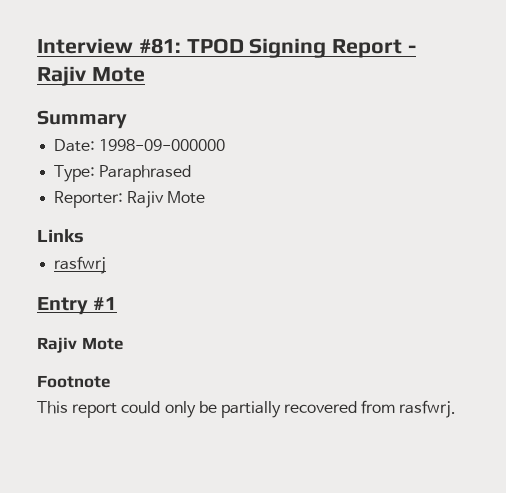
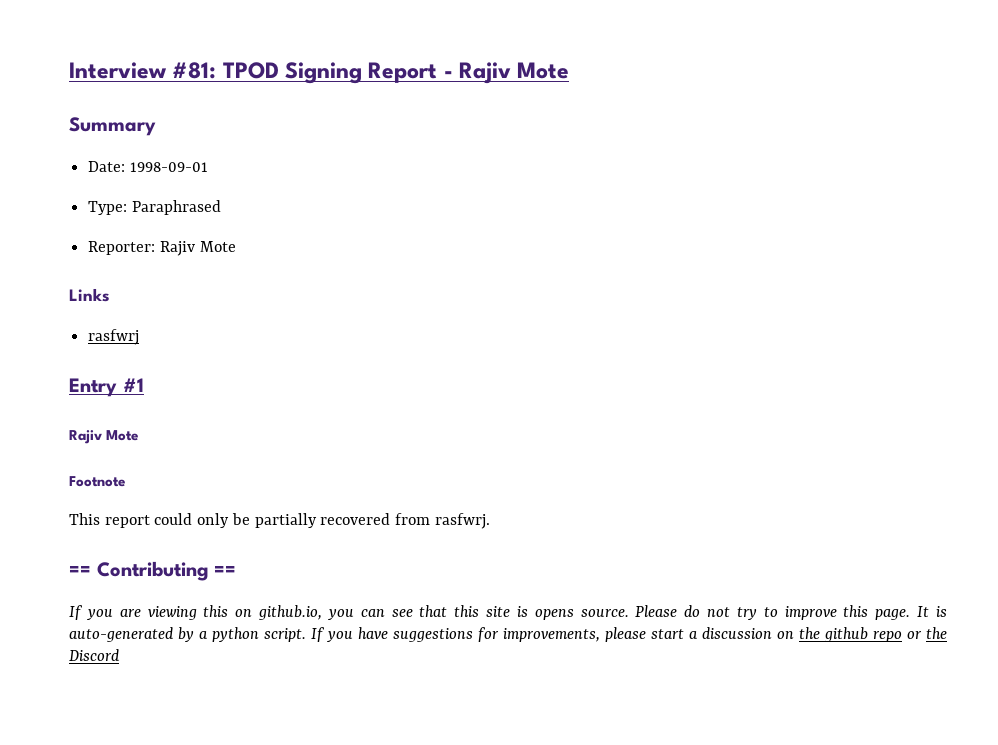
- Date: 1998-09-000000
+ Date: 1998-09-01
+ == Contributing ==
+ If you are viewing this on github.io, you can see that this site is opens source. Please do not try to improve this page. It is auto-generated by a python script. If you have suggestions for improvements, please start a discussion on the github repo or the Discord

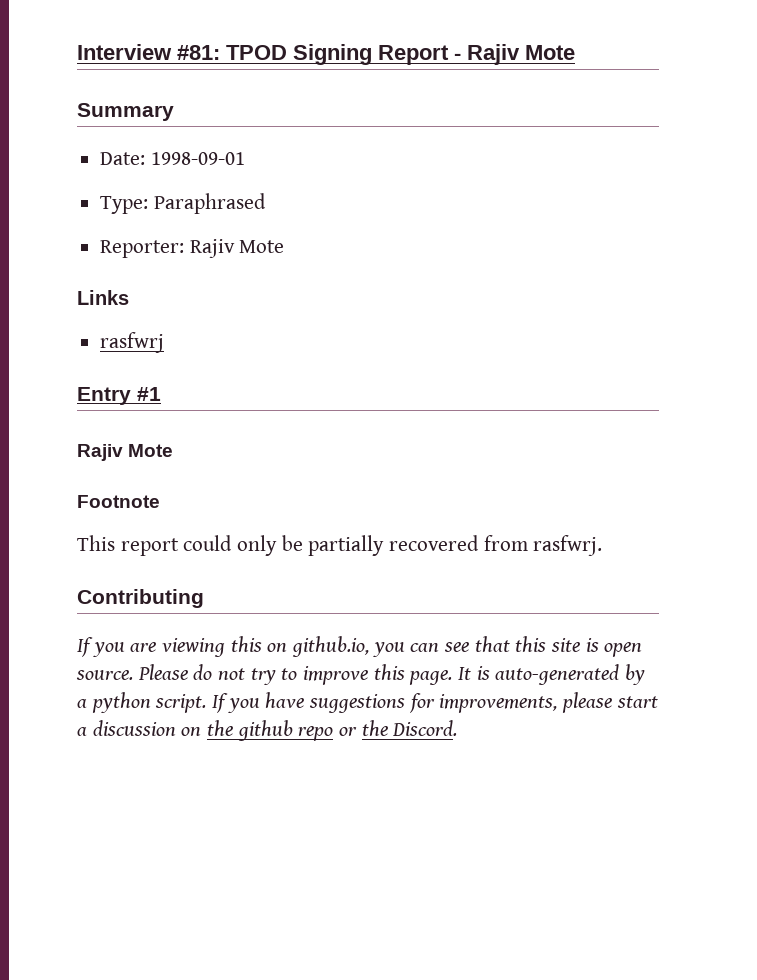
- == Contributing ==
+ Contributing
- If you are viewing this on github.io, you can see that this site is opens source.
+ If you are viewing this on github.io, you can see that this site is open source.
- If you have suggestions for improvements, please start a discussion on the github repo or the Discord
+ If you have suggestions for improvements, please start a discussion on the github repo or the Discord.

